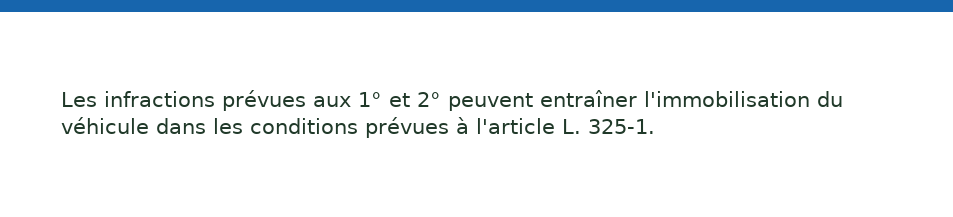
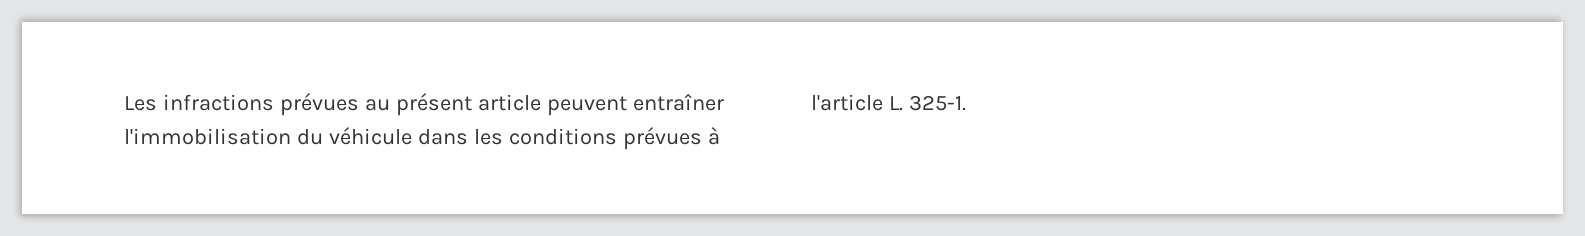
- Les infractions prévues aux 1° et 2° peuvent entraîner l'immobilisation du véhicule dans les conditions prévues à l'article L. 325-1.
+ Les infractions prévues au présent article peuvent entraîner l'immobilisation du véhicule dans les conditions prévues à l'article L. 325-1.

